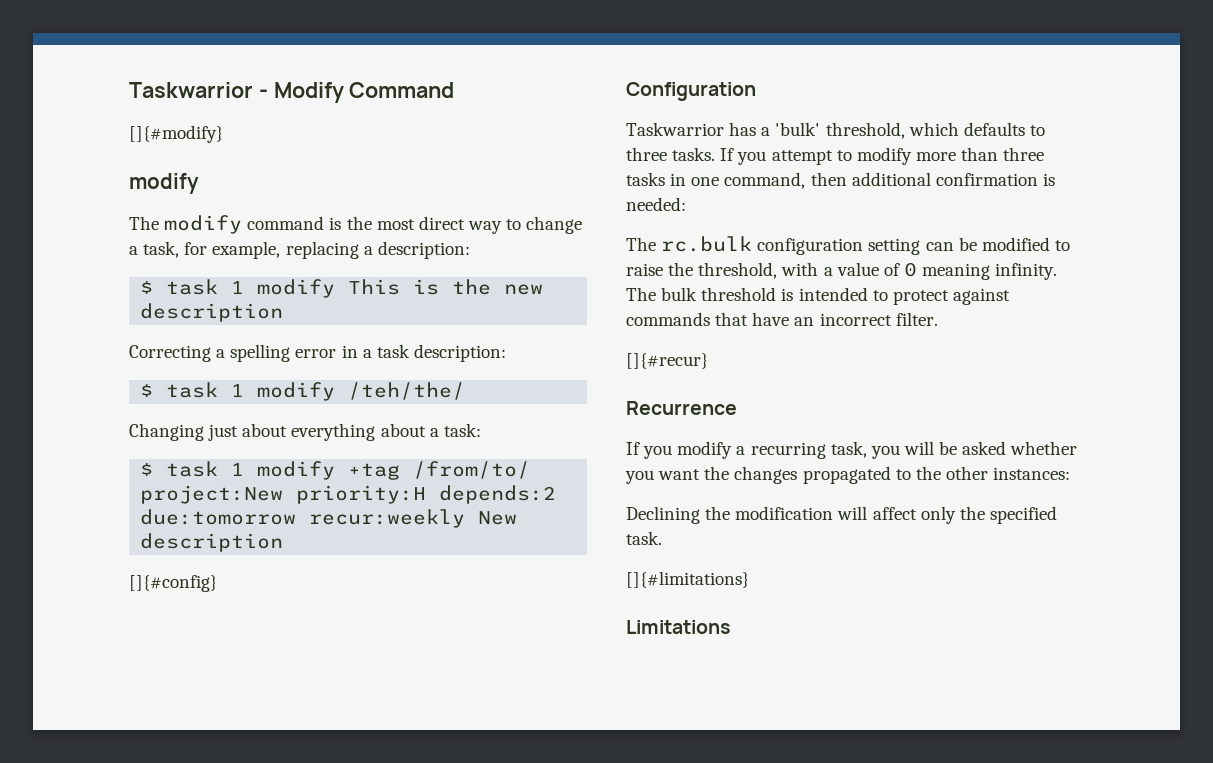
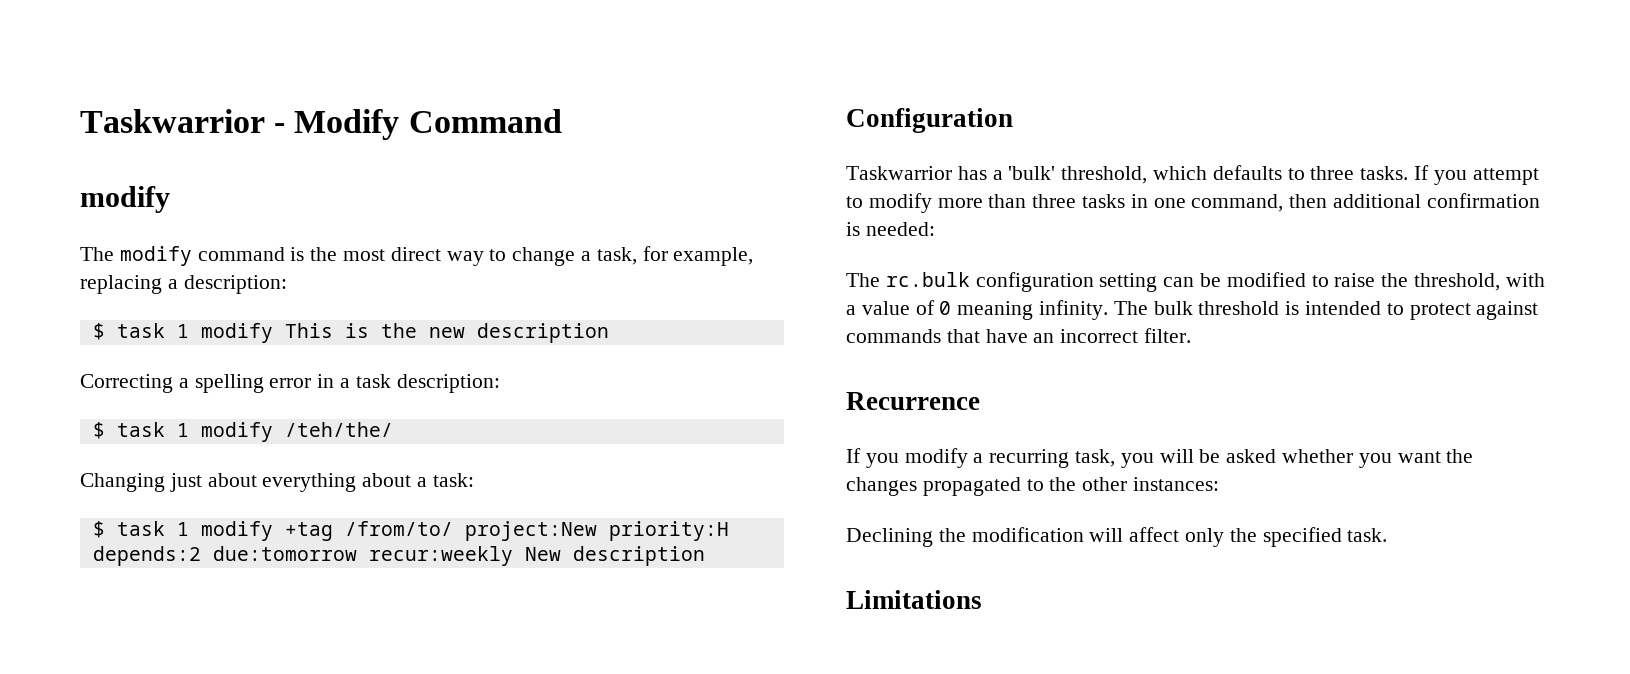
- []{#modify}
- []{#config}
- []{#recur}
- []{#limitations}

